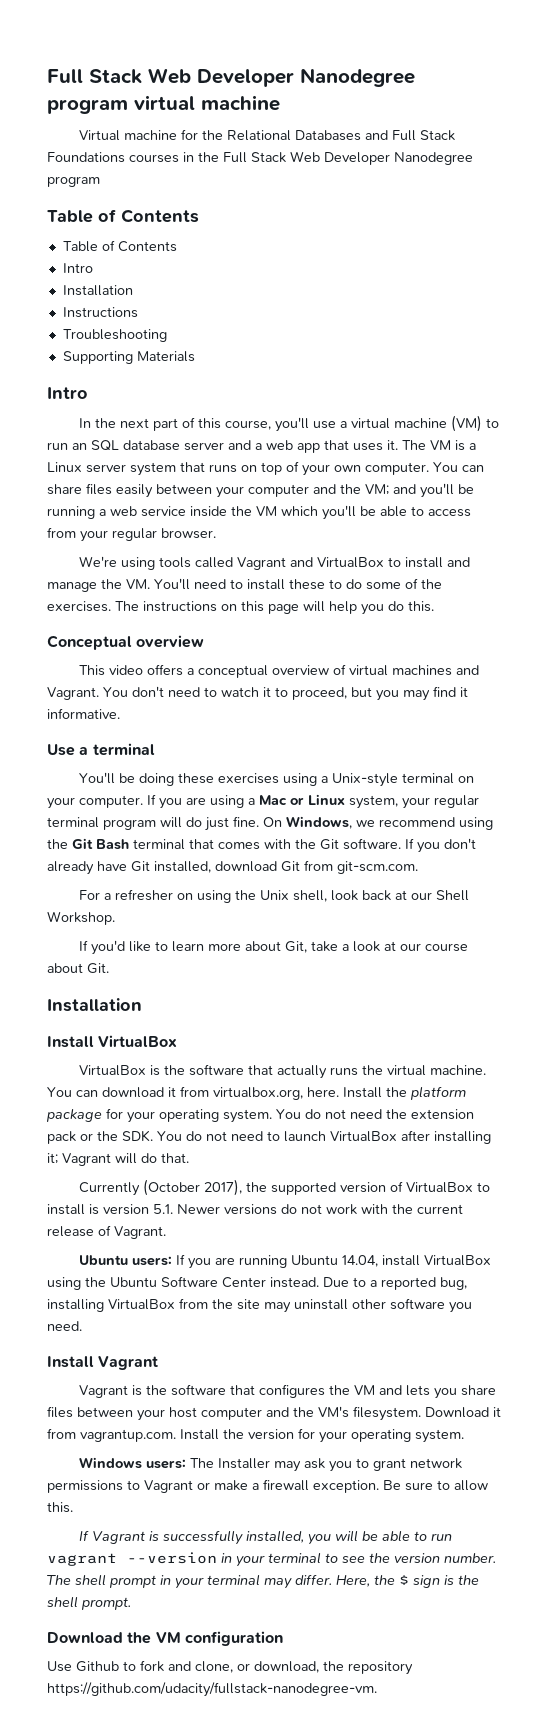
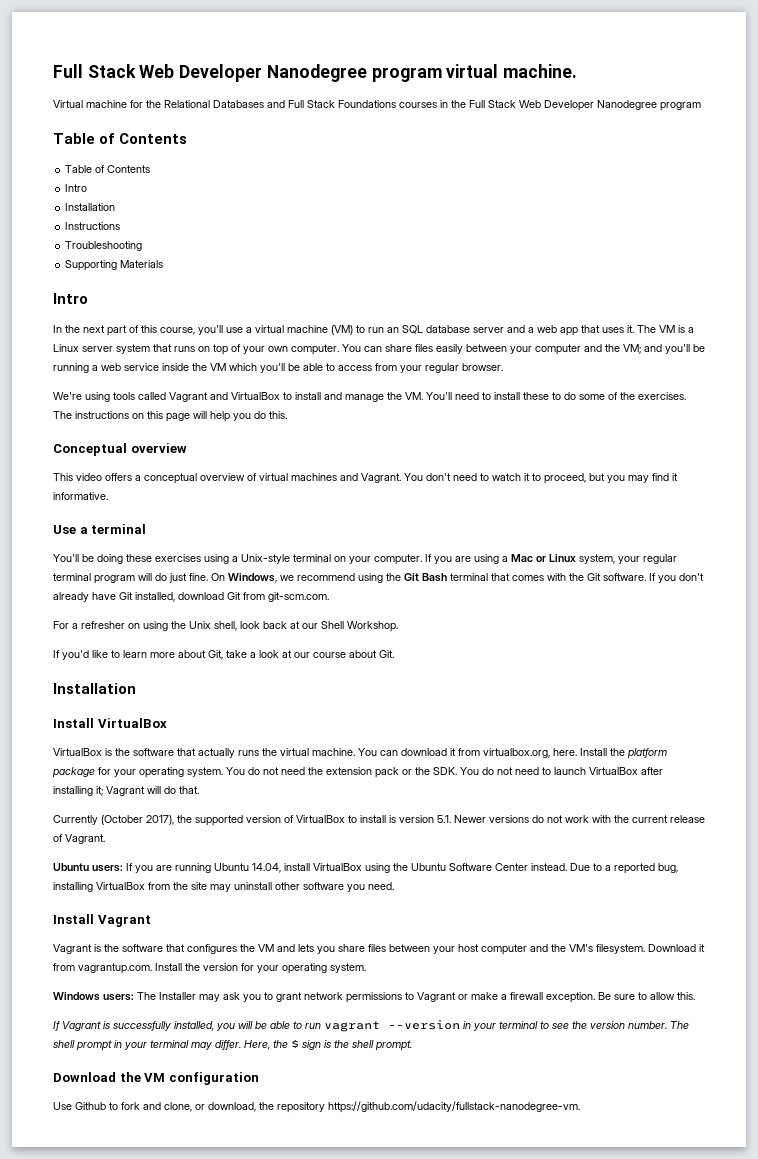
- Full Stack Web Developer Nanodegree program virtual machine
+ Full Stack Web Developer Nanodegree program virtual machine.

